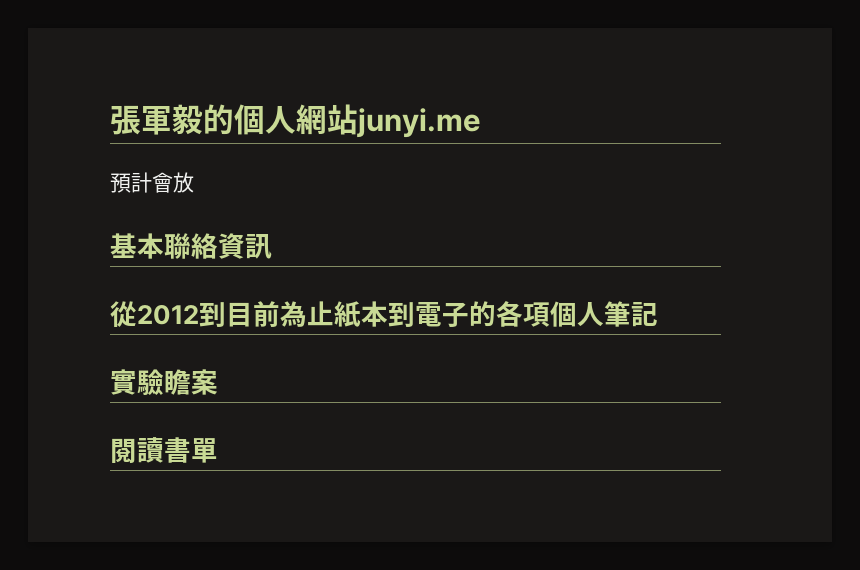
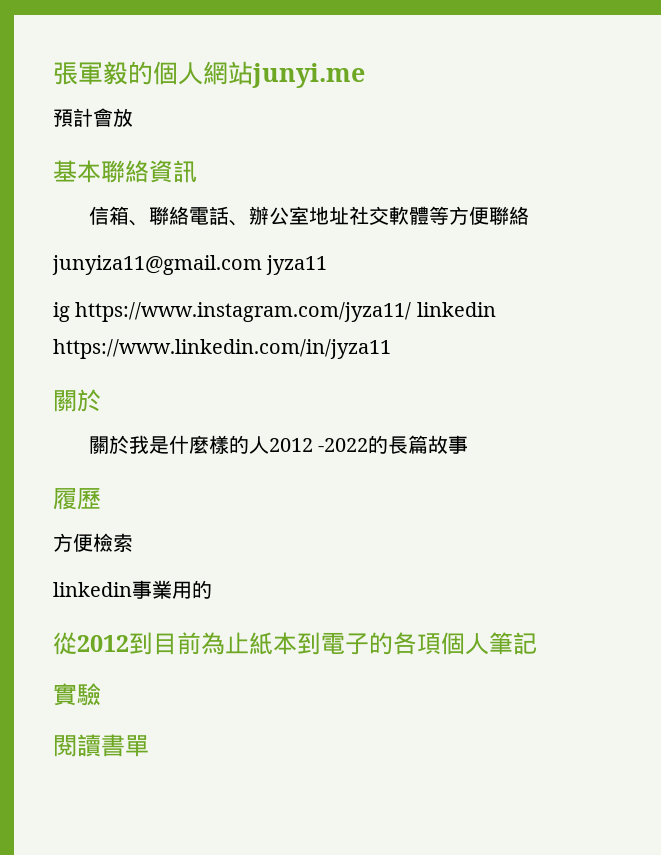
+ 信箱、聯絡電話、辦公室地址社交軟體等方便聯絡
+ junyiza11@gmail.com jyza11
+ ig https://www.instagram.com/jyza11/ linkedin https://www.linkedin.com/in/jyza11
+ 關於
+ 關於我是什麼樣的人2012 -2022的長篇故事
+ 履歷
+ 方便檢索
+ linkedin事業用的
- 實驗瞻案
+ 實驗

